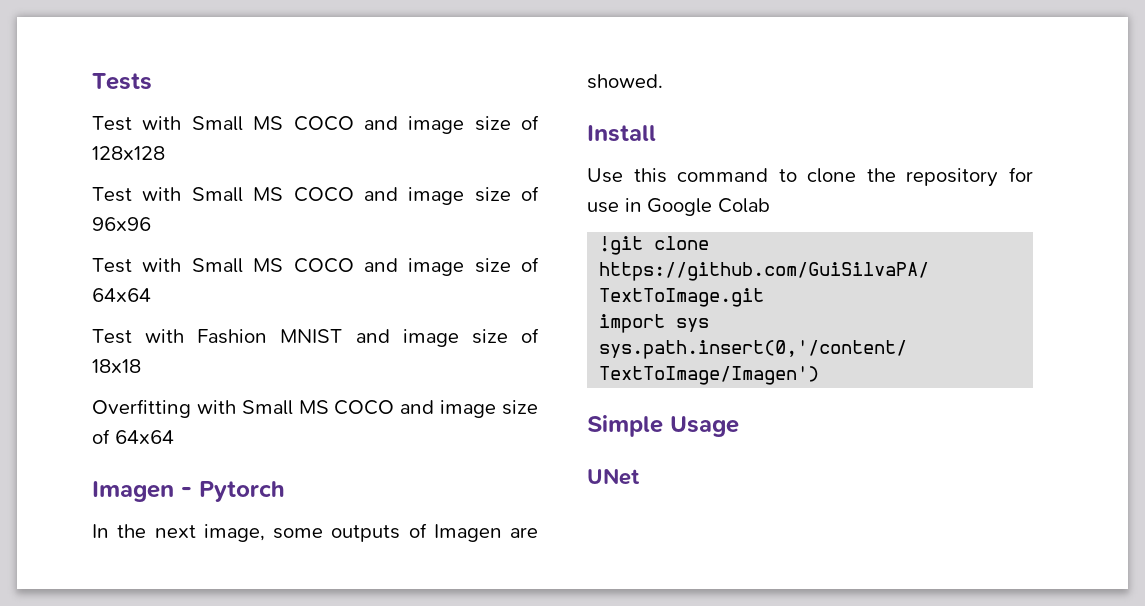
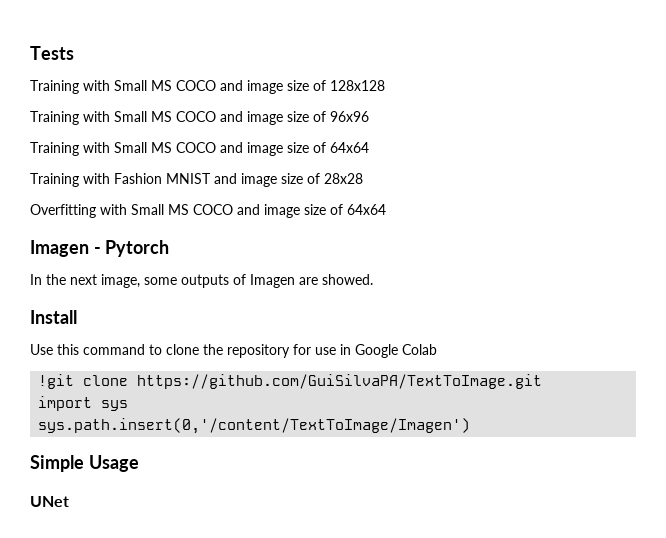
- Test with Small MS COCO and image size of 128x128
+ Training with Small MS COCO and image size of 128x128
- Test with Small MS COCO and image size of 96x96
+ Training with Small MS COCO and image size of 96x96
- Test with Small MS COCO and image size of 64x64
- Test with Fashion MNIST and image size of 18x18
+ Training with Small MS COCO and image size of 64x64
+ Training with Fashion MNIST and image size of 28x28

